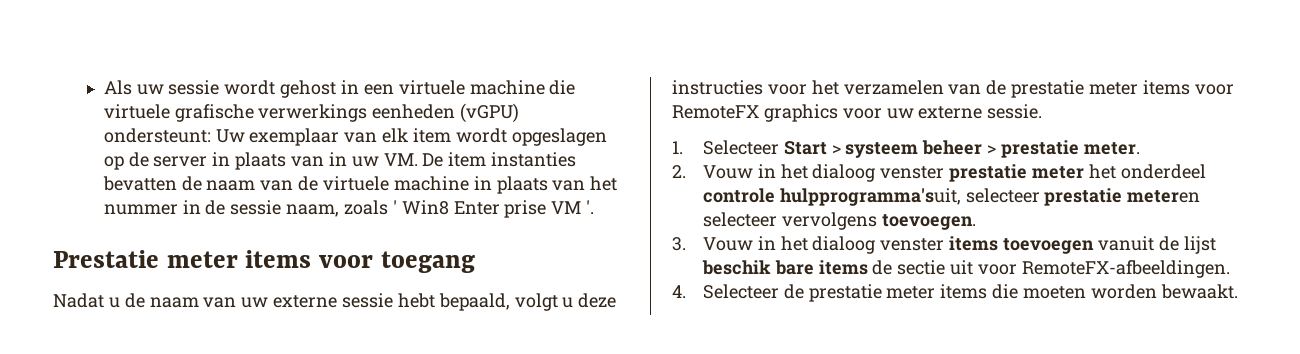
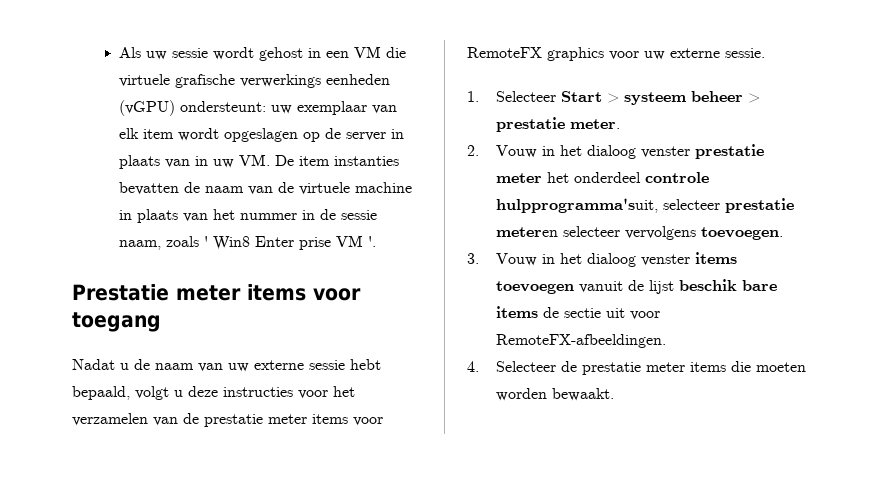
- Als uw sessie wordt gehost in een virtuele machine die virtuele grafische verwerkings eenheden (vGPU) ondersteunt: Uw exemplaar van elk item wordt opgeslagen op de server in plaats van in uw VM. De item instanties bevatten de naam van de virtuele machine in plaats van het nummer in de sessie naam, zoals ' Win8 Enter prise VM '.
+ Als uw sessie wordt gehost in een VM die virtuele grafische verwerkings eenheden (vGPU) ondersteunt: uw exemplaar van elk item wordt opgeslagen op de server in plaats van in uw VM. De item instanties bevatten de naam van de virtuele machine in plaats van het nummer in de sessie naam, zoals ' Win8 Enter prise VM '.

